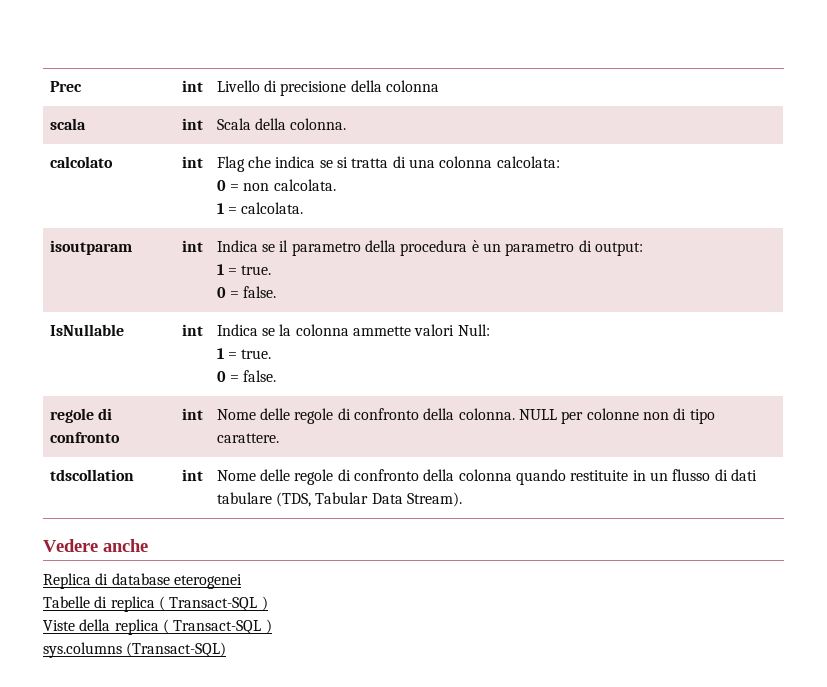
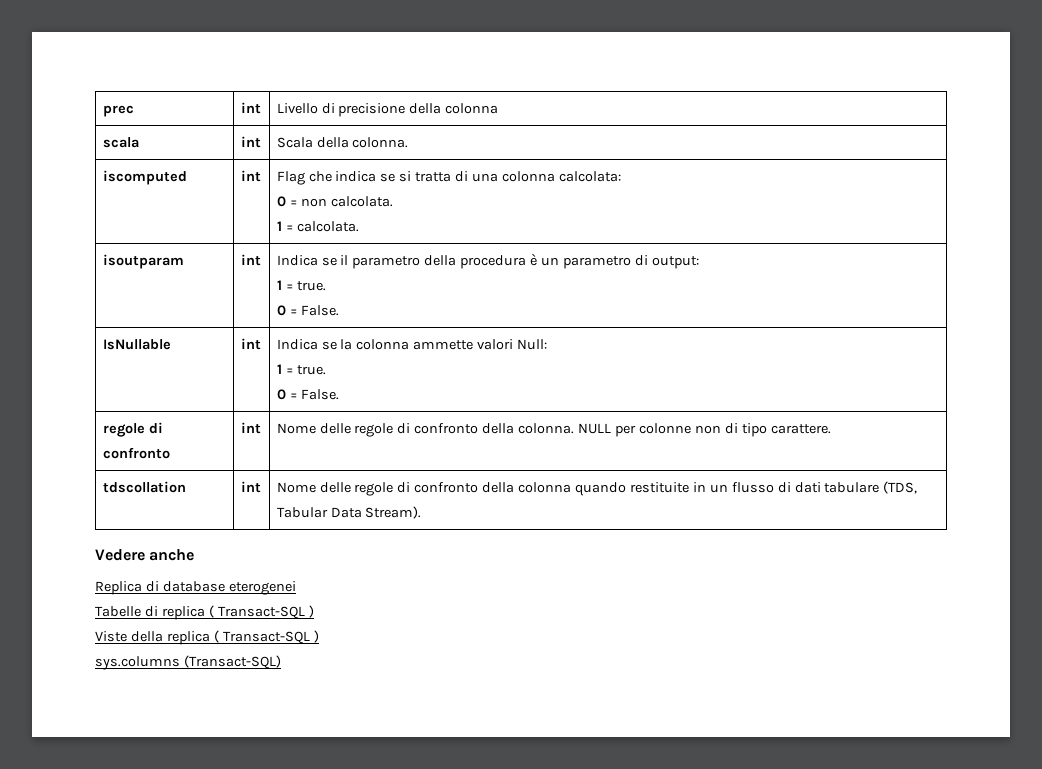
- Prec | int | Livello di precisione della colonna
+ prec | int | Livello di precisione della colonna
- calcolato | int | Flag che indica se si tratta di una colonna calcolata:
+ iscomputed | int | Flag che indica se si tratta di una colonna calcolata:
  isoutparam | int | Indica se il parametro della procedura è un parametro di output:
  1 = true.
- 0 = false.
+ 0 = False.
  IsNullable | int | Indica se la colonna ammette valori Null:
  1 = true.
- 0 = false.
+ 0 = False.

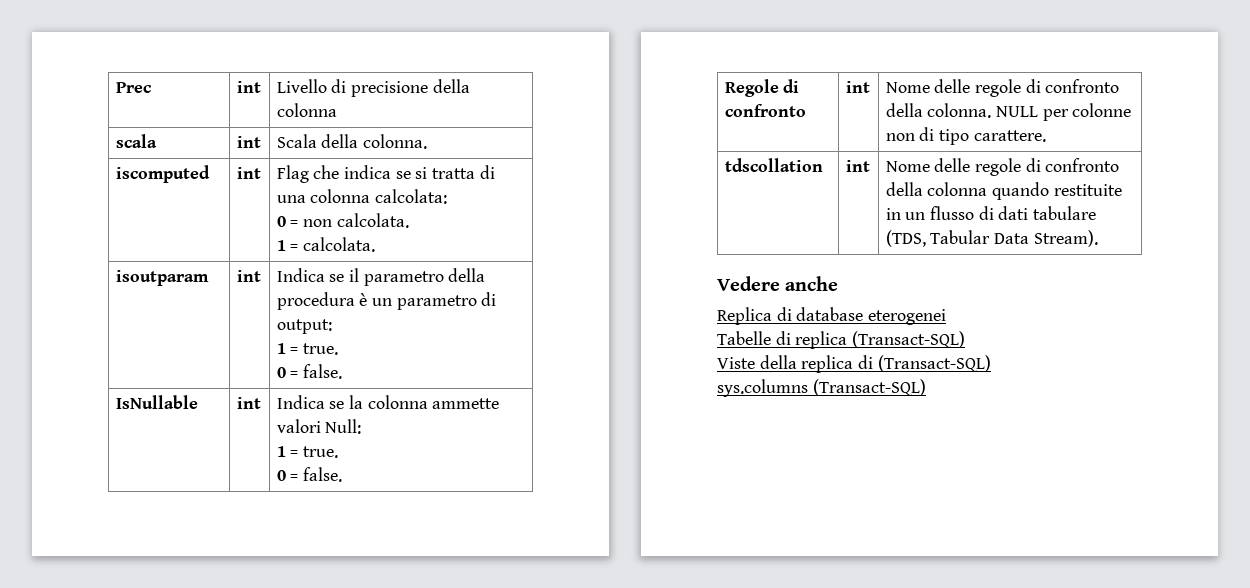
- prec | int | Livello di precisione della colonna
+ Prec | int | Livello di precisione della colonna
  isoutparam | int | Indica se il parametro della procedura è un parametro di output:
  1 = true.
- 0 = False.
+ 0 = false.
  IsNullable | int | Indica se la colonna ammette valori Null:
  1 = true.
- 0 = False.
- regole di confronto | int | Nome delle regole di confronto della colonna. NULL per colonne non di tipo carattere.
+ 0 = false.
+ Regole di confronto | int | Nome delle regole di confronto della colonna. NULL per colonne non di tipo carattere.
- Tabelle di replica ( Transact-SQL )
+ Tabelle di replica (Transact-SQL)
- Viste della replica ( Transact-SQL )
+ Viste della replica di (Transact-SQL)

